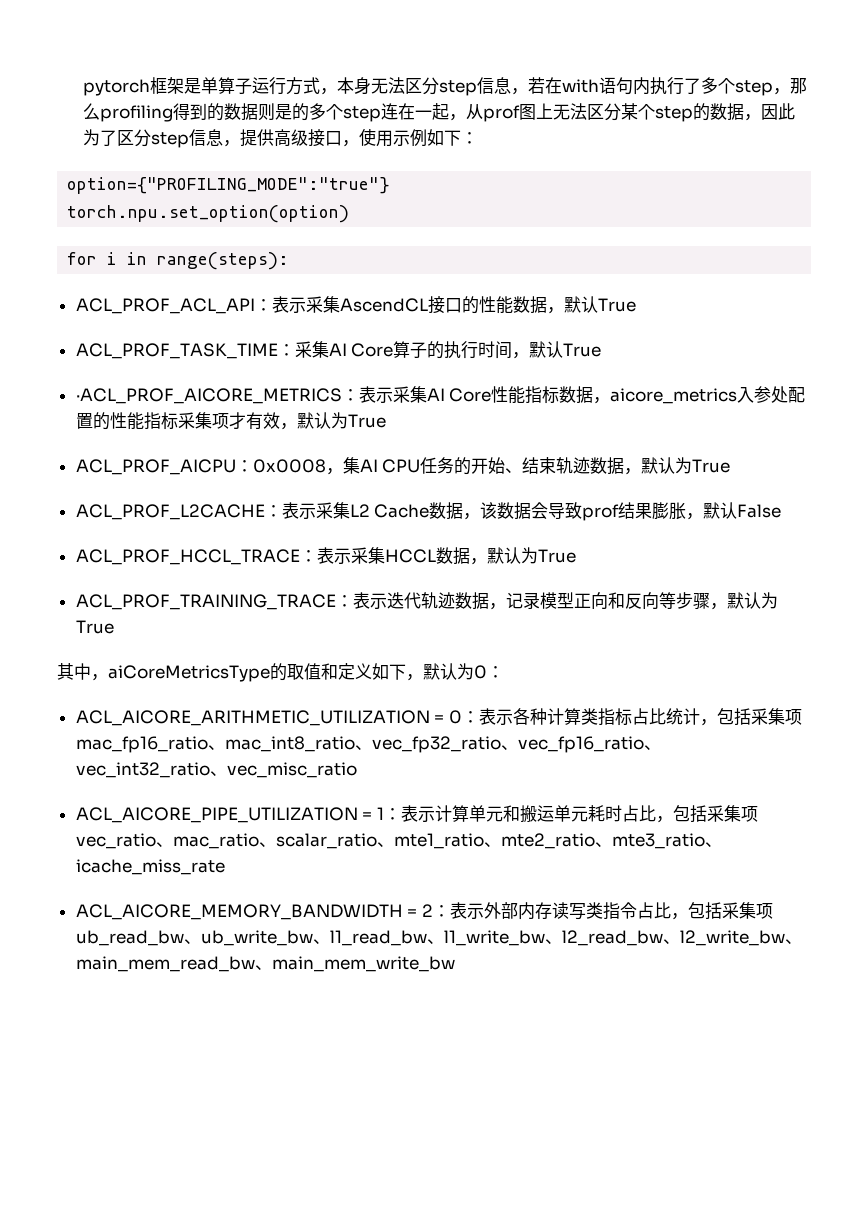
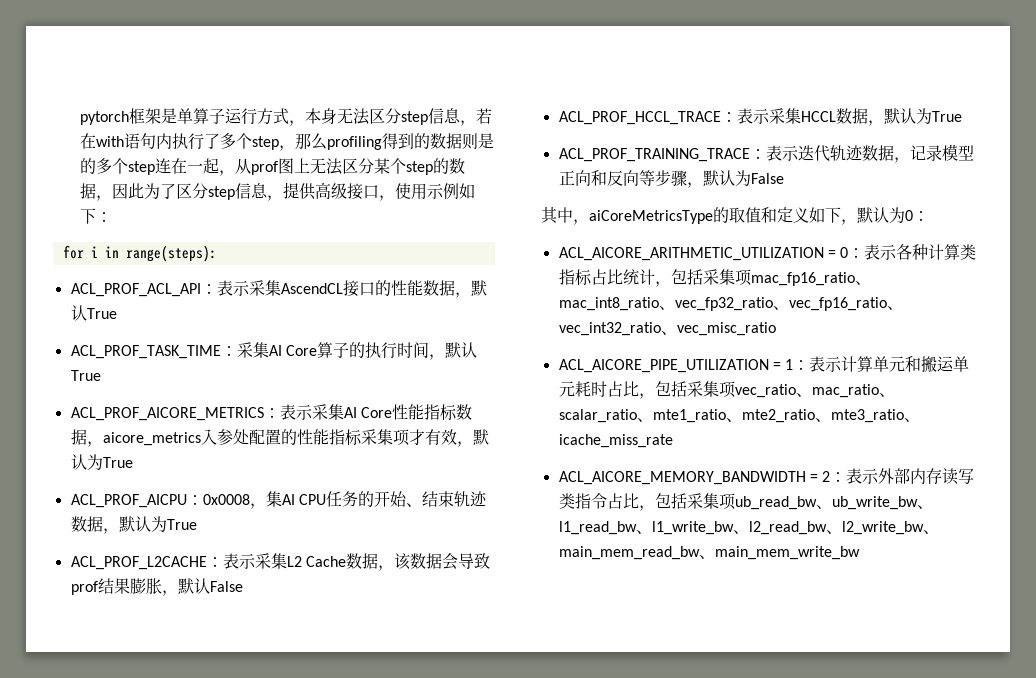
- option={"PROFILING_MODE":"true"}
- torch.npu.set_option(option)
- ·ACL_PROF_AICORE_METRICS：表示采集AI Core性能指标数据，aicore_metrics入参处配置的性能指标采集项才有效，默认为True
+ ACL_PROF_AICORE_METRICS：表示采集AI Core性能指标数据，aicore_metrics入参处配置的性能指标采集项才有效，默认为True
- ACL_PROF_TRAINING_TRACE：表示迭代轨迹数据，记录模型正向和反向等步骤，默认为True
+ ACL_PROF_TRAINING_TRACE：表示迭代轨迹数据，记录模型正向和反向等步骤，默认为False

